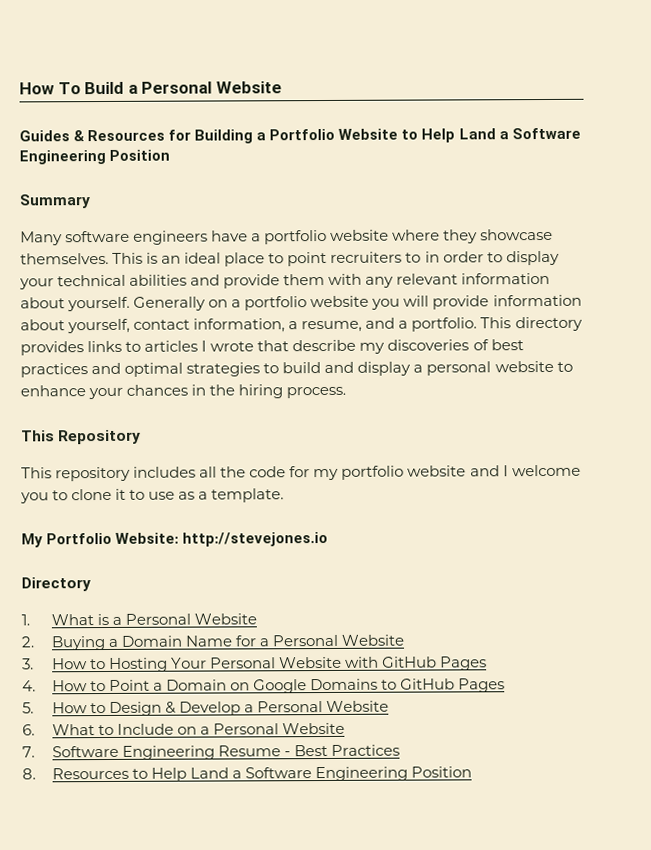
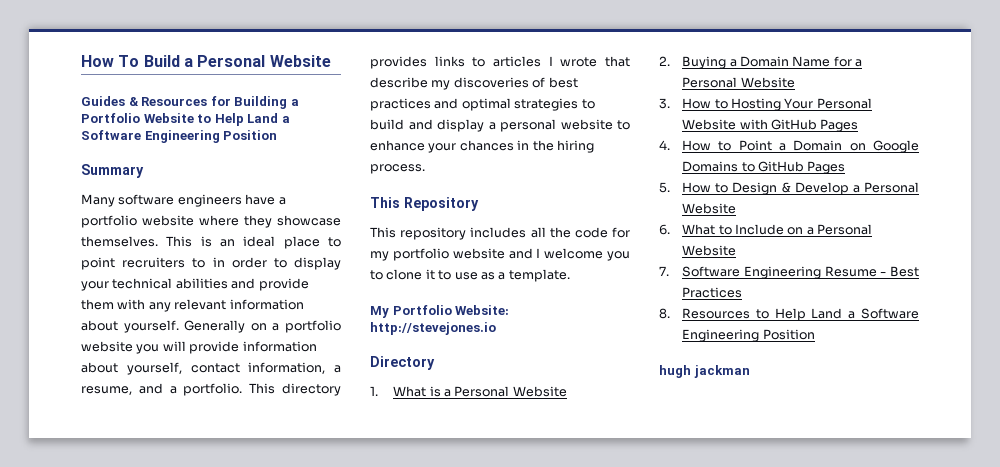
+ hugh jackman

